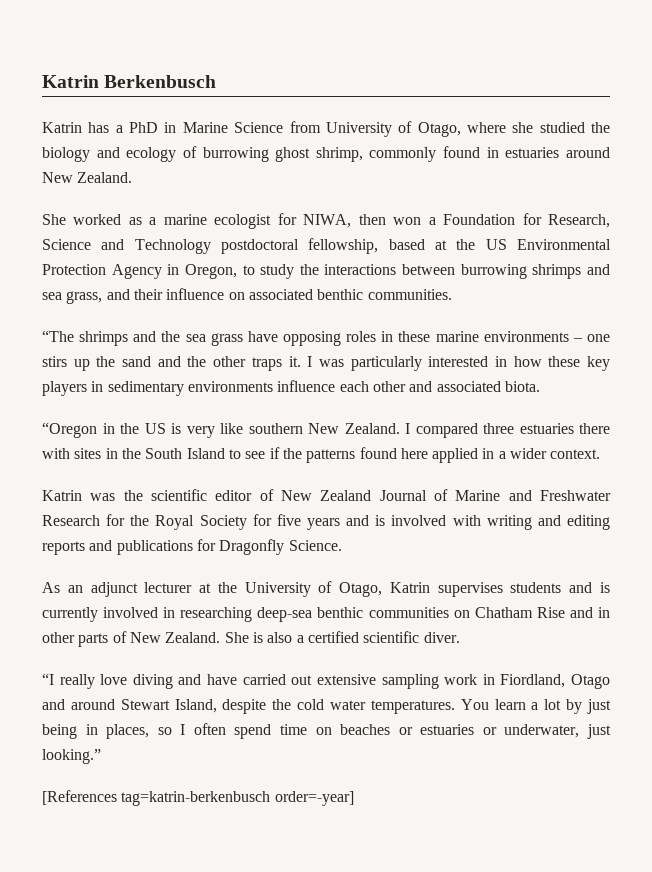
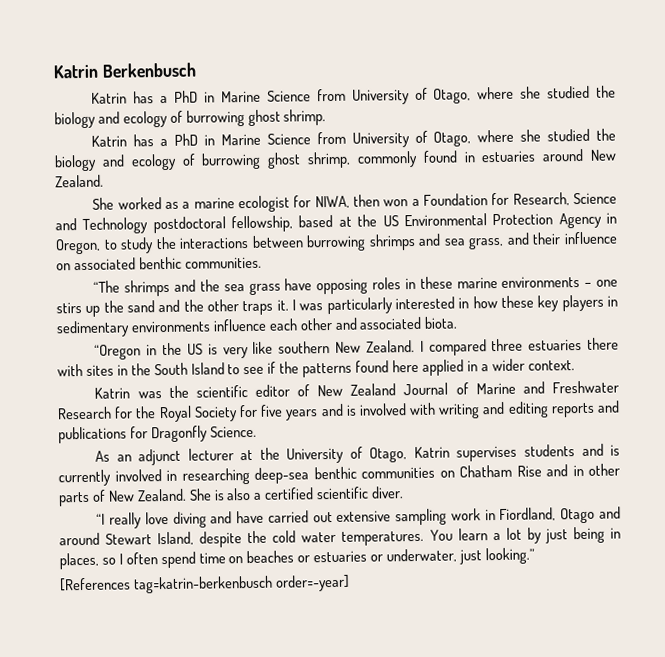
+ Katrin has a PhD in Marine Science from University of Otago, where she studied the biology and ecology of burrowing ghost shrimp.

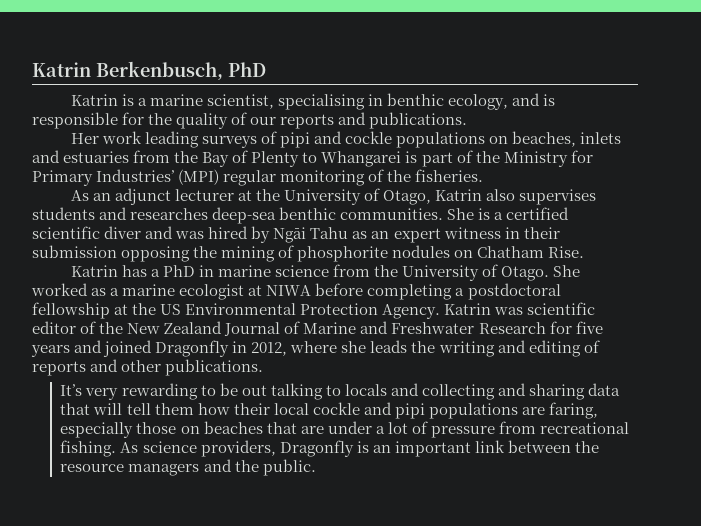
- Katrin Berkenbusch
- Katrin has a PhD in Marine Science from University of Otago, where she studied the biology and ecology of burrowing ghost shrimp.
- Katrin has a PhD in Marine Science from University of Otago, where she studied the biology and ecology of burrowing ghost shrimp, commonly found in estuaries around New Zealand.
- She worked as a marine ecologist for NIWA, then won a Foundation for Research, Science and Technology postdoctoral fellowship, based at the US Environmental Protection Agency in Oregon, to study the interactions between burrowing shrimps and sea grass, and their influence on associated benthic communities.
- “The shrimps and the sea grass have opposing roles in these marine environments – one stirs up the sand and the other traps it. I was particularly interested in how these key players in sedimentary environments influence each other and associated biota.
- “Oregon in the US is very like southern New Zealand. I compared three estuaries there with sites in the South Island to see if the patterns found here applied in a wider context.
- Katrin was the scientific editor of New Zealand Journal of Marine and Freshwater Research for the Royal Society for five years and is involved with writing and editing reports and publications for Dragonfly Science.
+ Katrin Berkenbusch, PhD
+ Katrin is a marine scientist, specialising in benthic ecology, and is responsible for the quality of our reports and publications.
+ Her work leading surveys of pipi and cockle populations on beaches, inlets and estuaries from the Bay of Plenty to Whangarei is part of the Ministry for Primary Industries’ (MPI) regular monitoring of the fisheries.
- As an adjunct lecturer at the University of Otago, Katrin supervises students and is currently involved in researching deep-sea benthic communities on Chatham Rise and in other parts of New Zealand.
+ As an adjunct lecturer at the University of Otago, Katrin also supervises students and researches deep-sea benthic communities.
- She is also a certified scientific diver.
- “I really love diving and have carried out extensive sampling work in Fiordland, Otago and around Stewart Island, despite the cold water temperatures. You learn a lot by just being in places, so I often spend time on beaches or estuaries or underwater, just looking.”
- [References tag=katrin-berkenbusch order=-year]
+ She is a certified scientific diver and was hired by Ngāi Tahu as an expert witness in their submission opposing the mining of phosphorite nodules on Chatham Rise.
+ Katrin has a PhD in marine science from the University of Otago. She worked as a marine ecologist at NIWA before completing a postdoctoral fellowship at the US Environmental Protection Agency. Katrin was scientific editor of the New Zealand Journal of Marine and Freshwater Research for five years and joined Dragonfly in 2012, where she leads the writing and editing of reports and other publications.
+ It’s very rewarding to be out talking to locals and collecting and sharing data that will tell them how their local cockle and pipi populations are faring, especially those on beaches that are under a lot of pressure from recreational fishing. As science providers, Dragonfly is an important link between the resource managers and the public.

